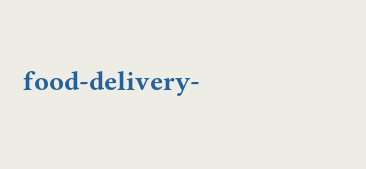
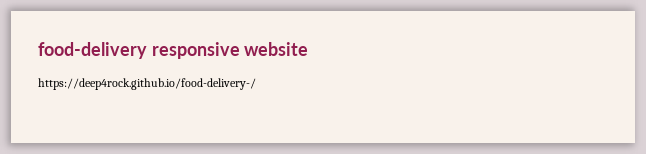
- food-delivery-
+ food-delivery responsive website
+ https://deep4rock.github.io/food-delivery-/

